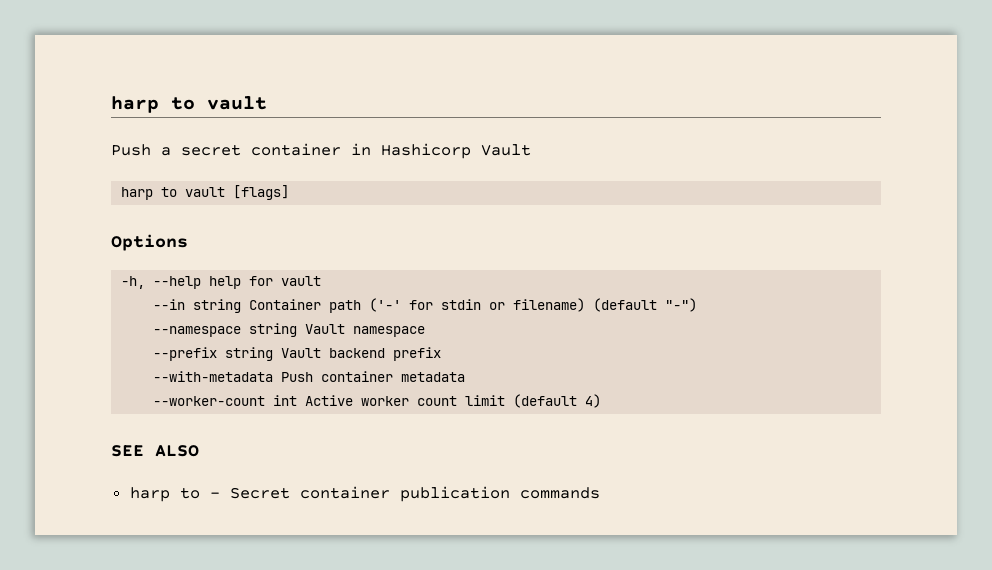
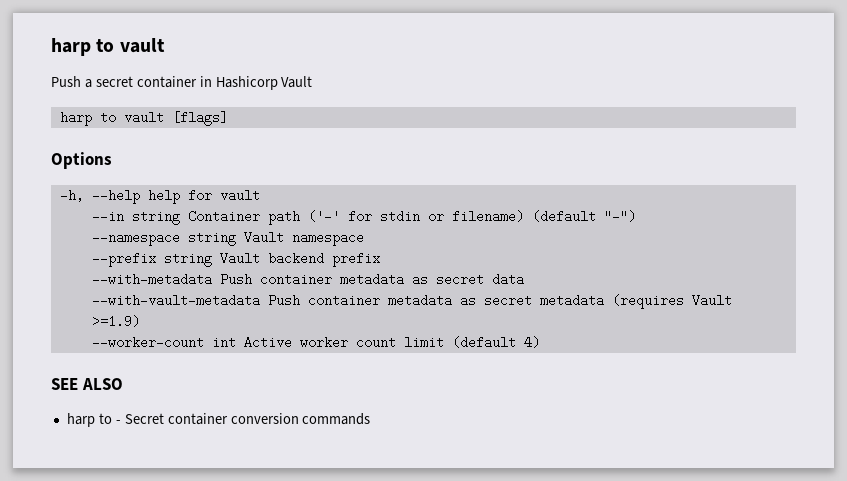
- --with-metadata Push container metadata
+ --with-metadata Push container metadata as secret data
+ --with-vault-metadata Push container metadata as secret metadata (requires Vault >=1.9)
- harp to - Secret container publication commands
+ harp to - Secret container conversion commands

